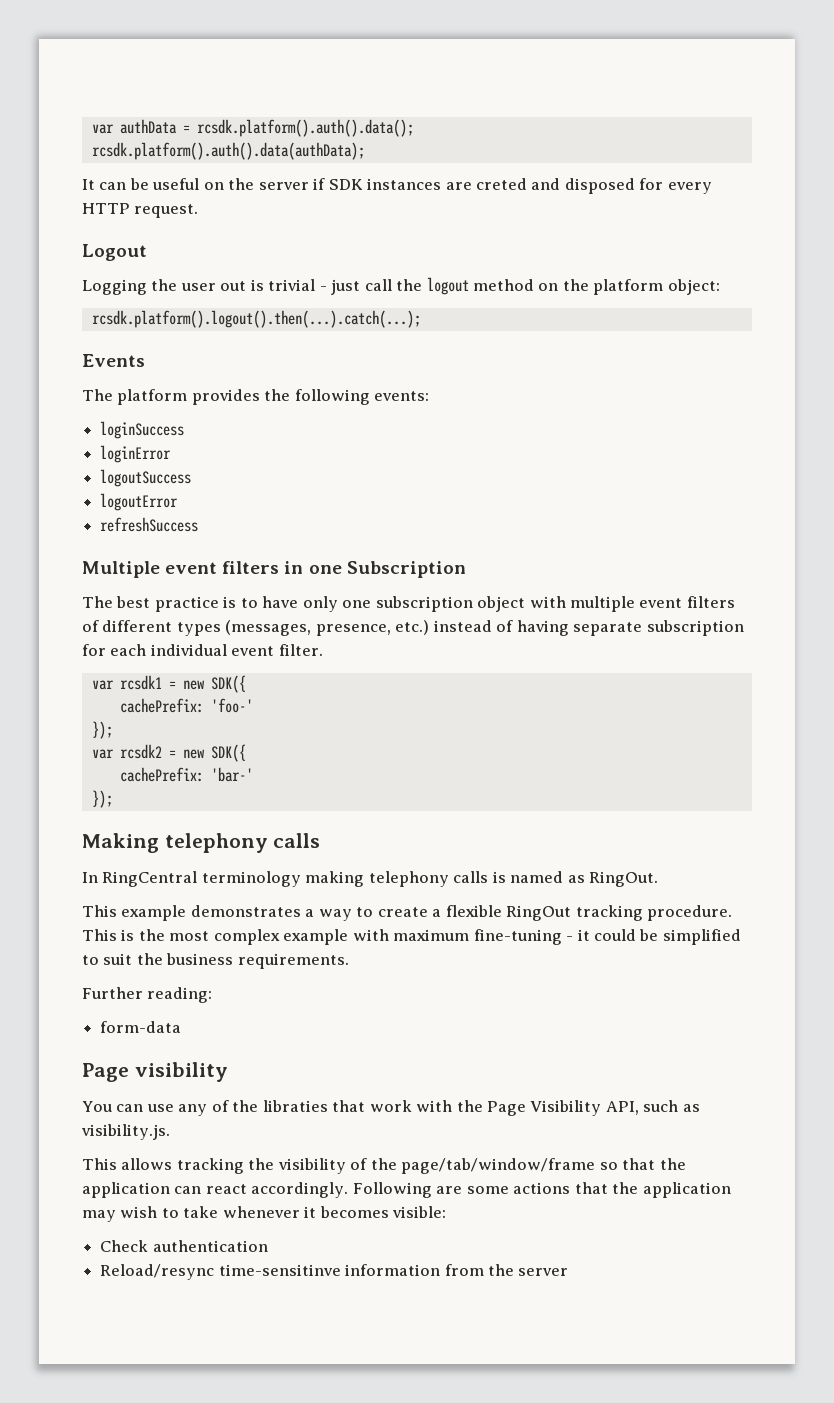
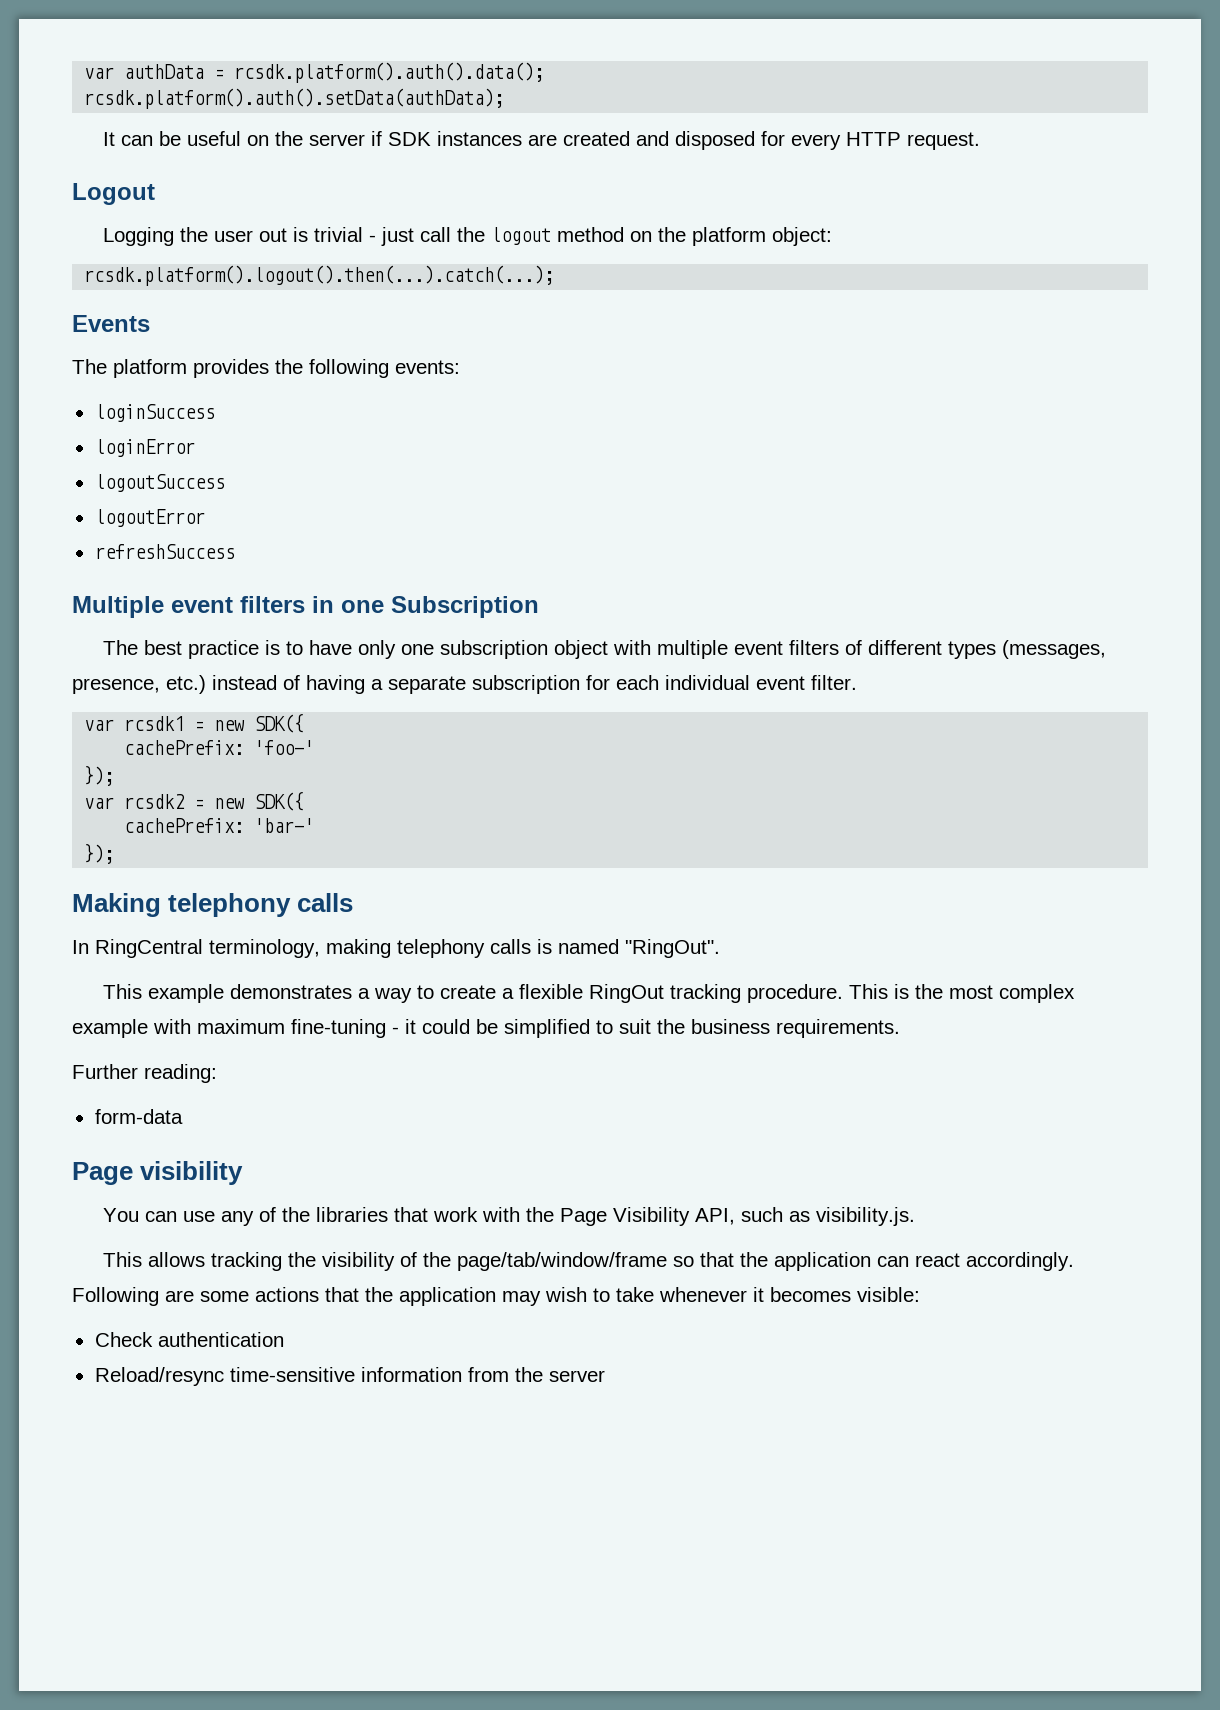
- rcsdk.platform().auth().data(authData);
+ rcsdk.platform().auth().setData(authData);
- It can be useful on the server if SDK instances are creted and disposed for every HTTP request.
+ It can be useful on the server if SDK instances are created and disposed for every HTTP request.
- The best practice is to have only one subscription object with multiple event filters of different types (messages, presence, etc.) instead of having separate subscription for each individual event filter.
+ The best practice is to have only one subscription object with multiple event filters of different types (messages, presence, etc.) instead of having a separate subscription for each individual event filter.
- In RingCentral terminology making telephony calls is named as RingOut.
+ In RingCentral terminology, making telephony calls is named "RingOut".
- You can use any of the libraties that work with the Page Visibility API, such as visibility.js.
+ You can use any of the libraries that work with the Page Visibility API, such as visibility.js.
- Reload/resync time-sensitinve information from the server
+ Reload/resync time-sensitive information from the server

